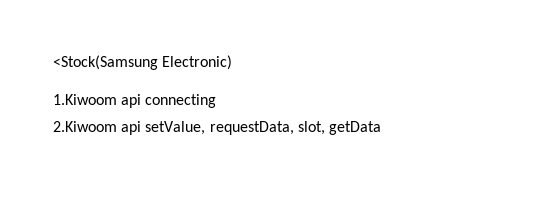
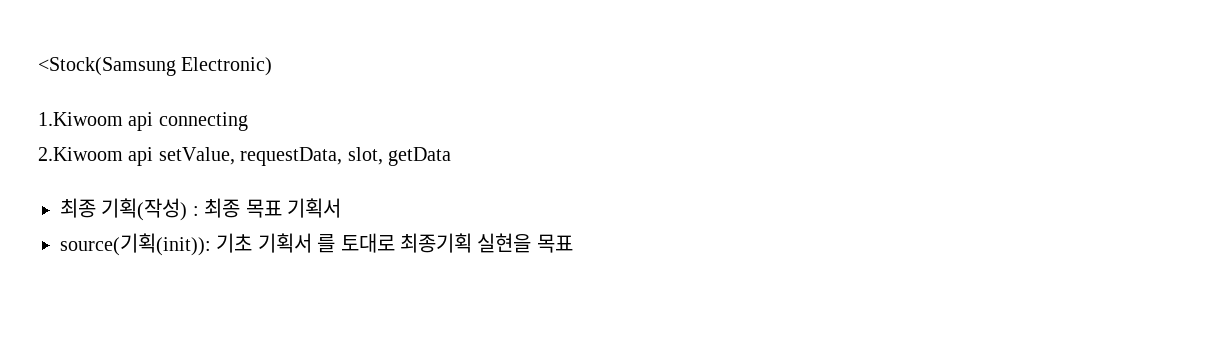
+ 최종 기획(작성) : 최종 목표 기획서
+ source(기획(init)): 기초 기획서 를 토대로 최종기획 실현을 목표

